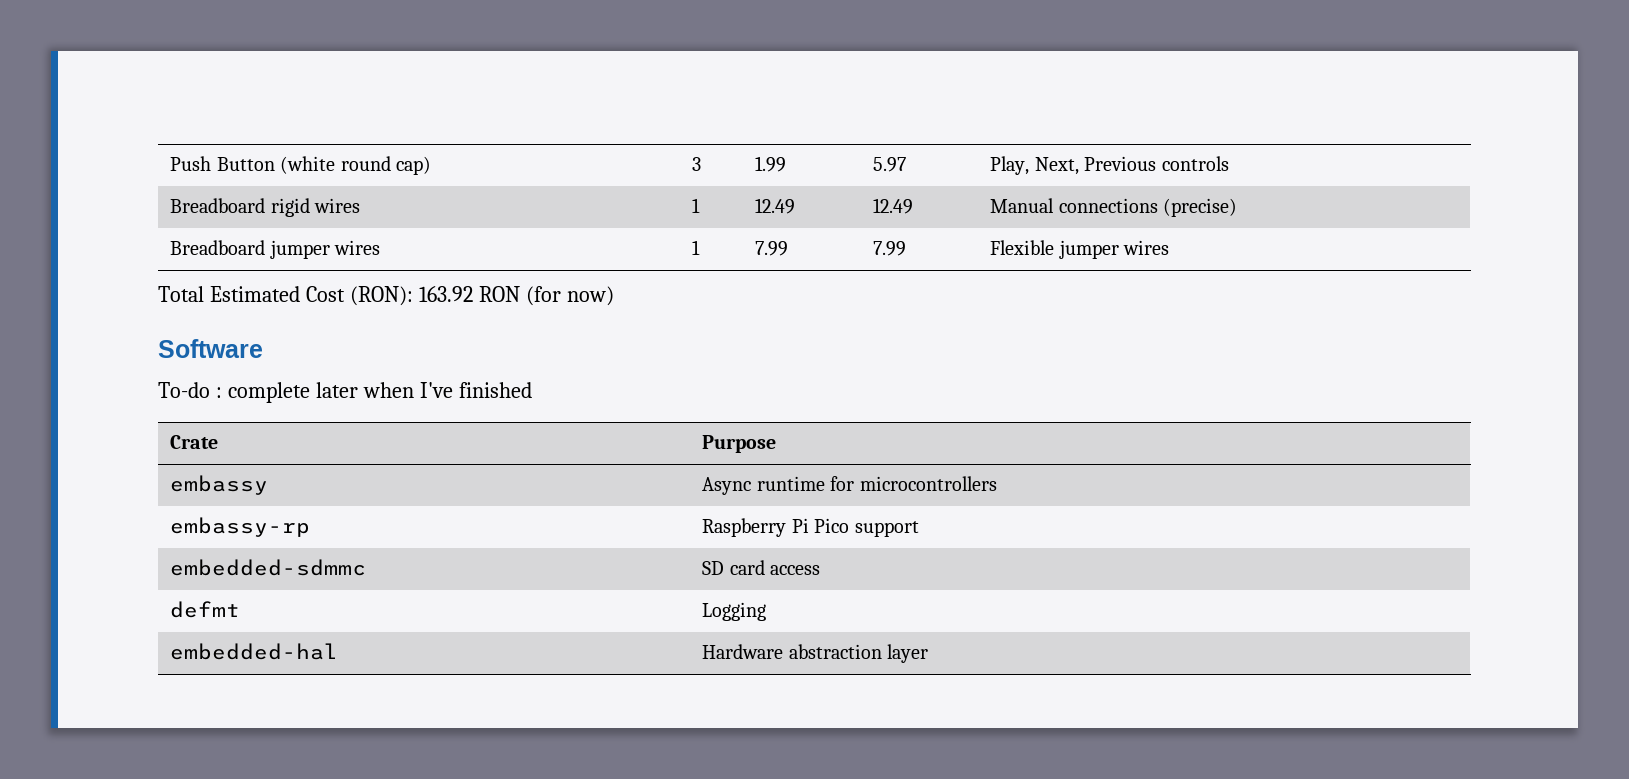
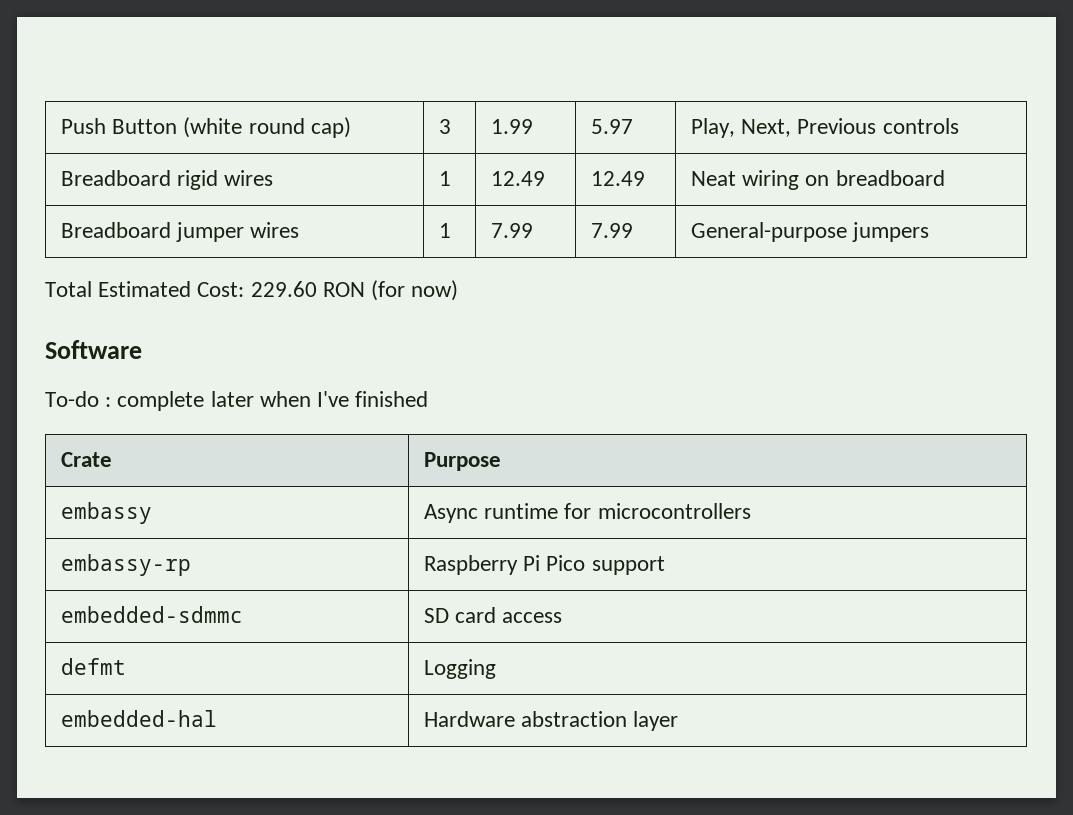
- Breadboard rigid wires | 1 | 12.49 | 12.49 | Manual connections (precise)
+ Breadboard rigid wires | 1 | 12.49 | 12.49 | Neat wiring on breadboard
- Breadboard jumper wires | 1 | 7.99 | 7.99 | Flexible jumper wires
+ Breadboard jumper wires | 1 | 7.99 | 7.99 | General-purpose jumpers
- Total Estimated Cost (RON): 163.92 RON (for now)
+ Total Estimated Cost: 229.60 RON (for now)

